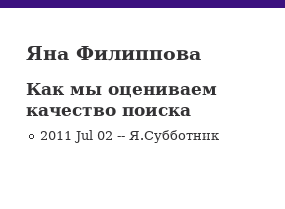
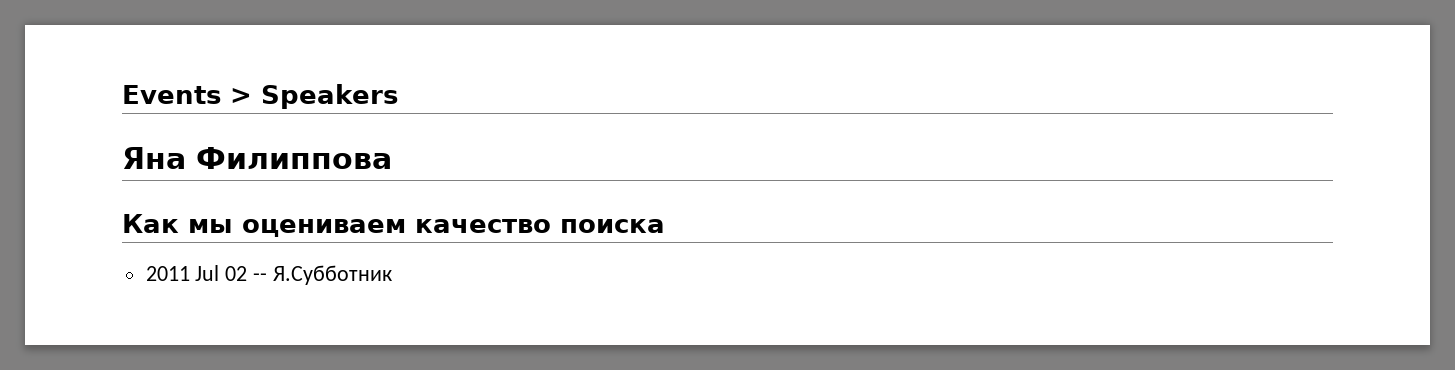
+ Events > Speakers

